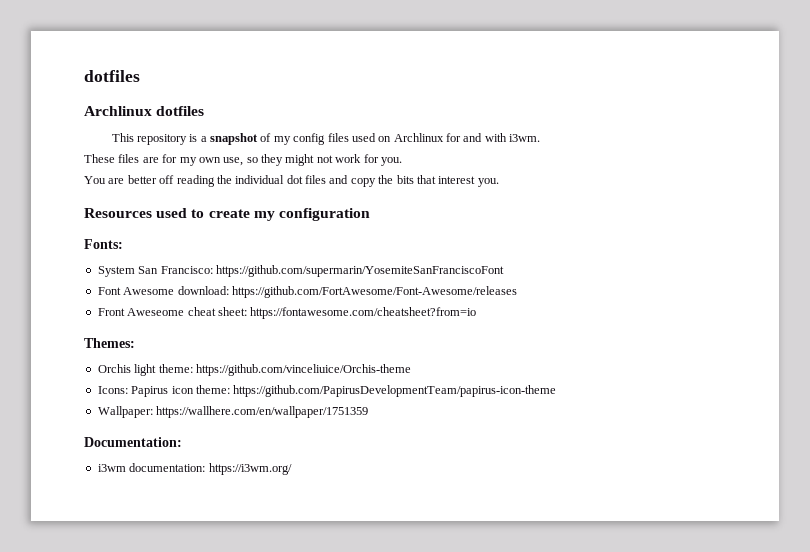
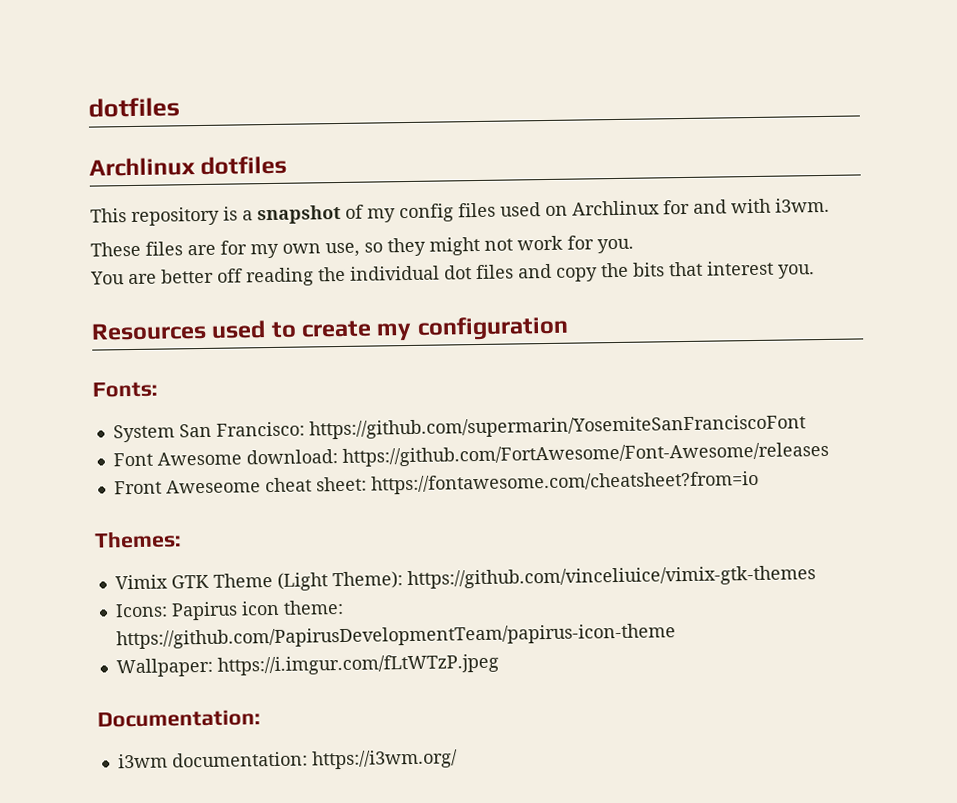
- Orchis light theme: https://github.com/vinceliuice/Orchis-theme
+ Vimix GTK Theme (Light Theme): https://github.com/vinceliuice/vimix-gtk-themes
- Wallpaper: https://wallhere.com/en/wallpaper/1751359
+ Wallpaper: https://i.imgur.com/fLtWTzP.jpeg

